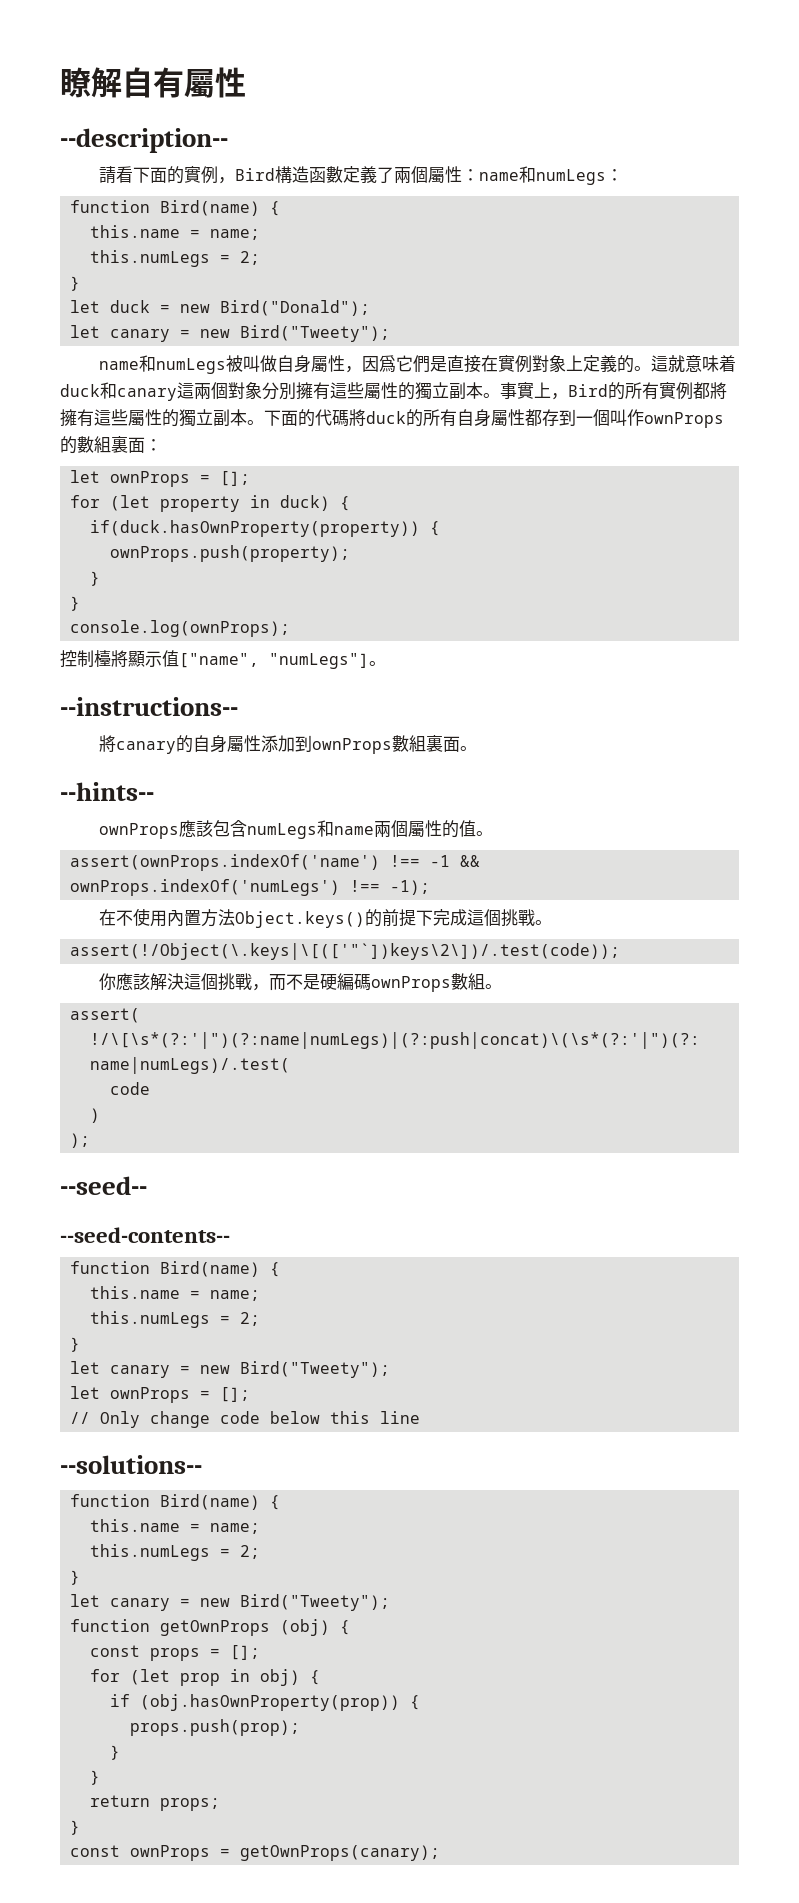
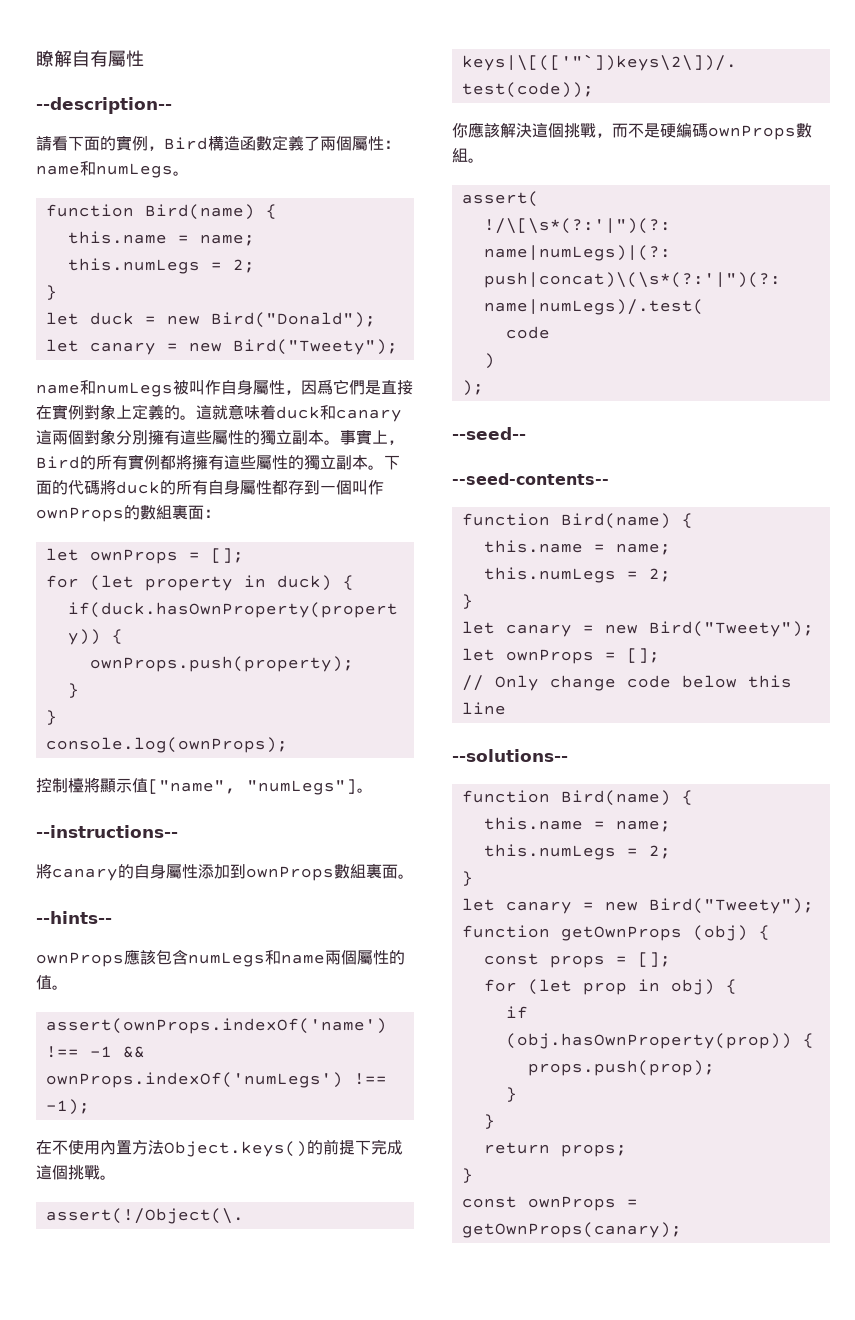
- 請看下面的實例，Bird構造函數定義了兩個屬性：name和numLegs：
+ 請看下面的實例，Bird構造函數定義了兩個屬性：name和numLegs。
- name和numLegs被叫做自身屬性，因爲它們是直接在實例對象上定義的。
+ name和numLegs被叫作自身屬性，因爲它們是直接在實例對象上定義的。

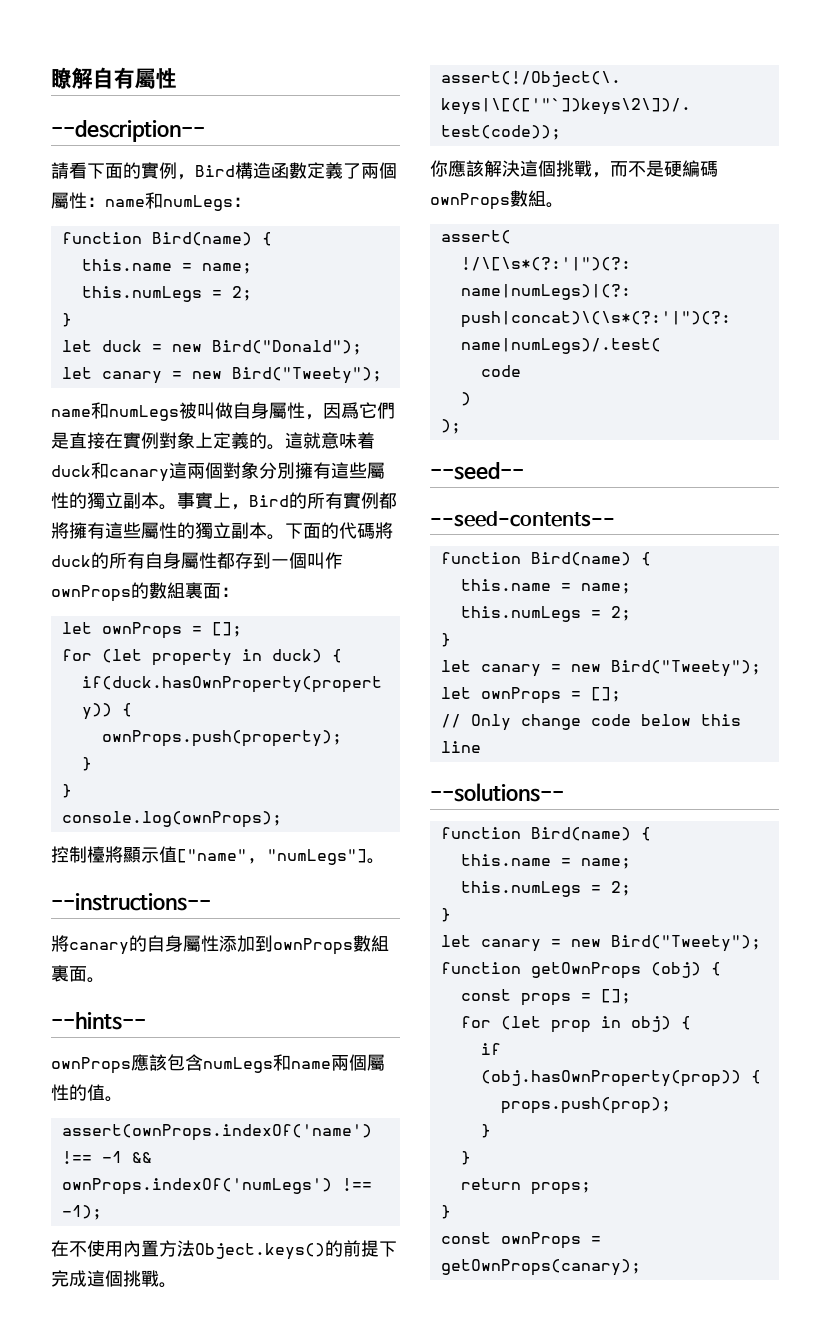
- 請看下面的實例，Bird構造函數定義了兩個屬性：name和numLegs。
+ 請看下面的實例，Bird構造函數定義了兩個屬性：name和numLegs：
- name和numLegs被叫作自身屬性，因爲它們是直接在實例對象上定義的。
+ name和numLegs被叫做自身屬性，因爲它們是直接在實例對象上定義的。

